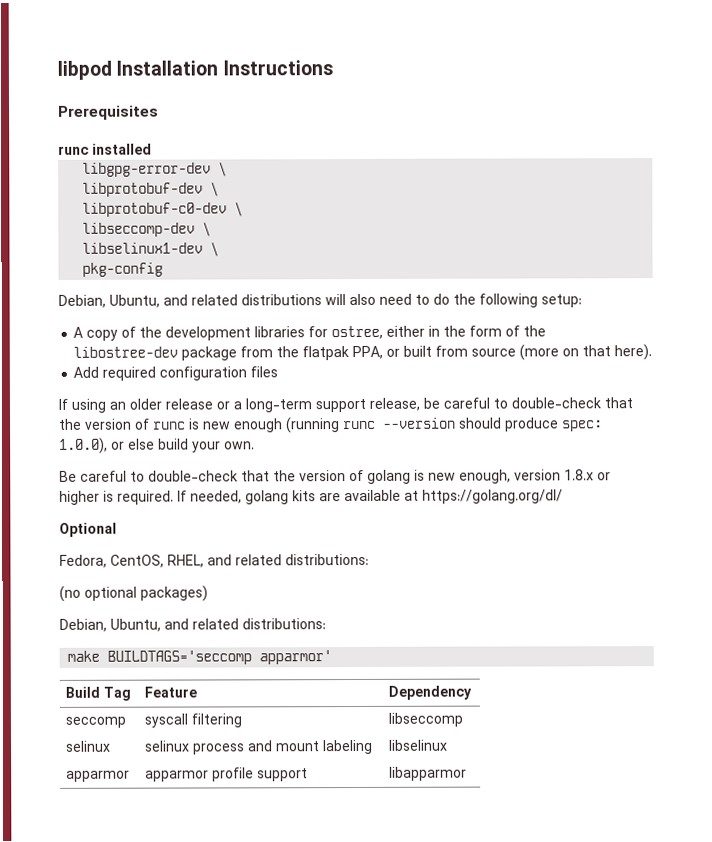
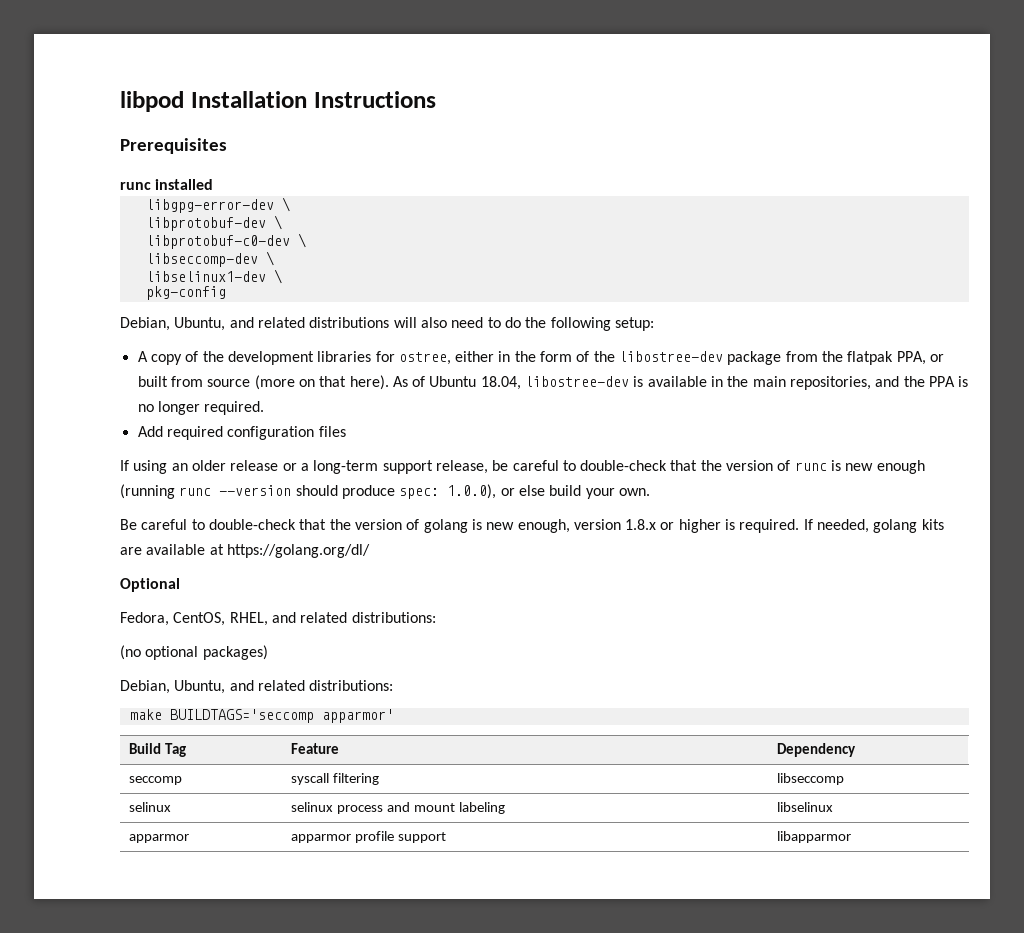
+ As of Ubuntu 18.04, libostree-dev is available in the main repositories, and the PPA is no longer required.

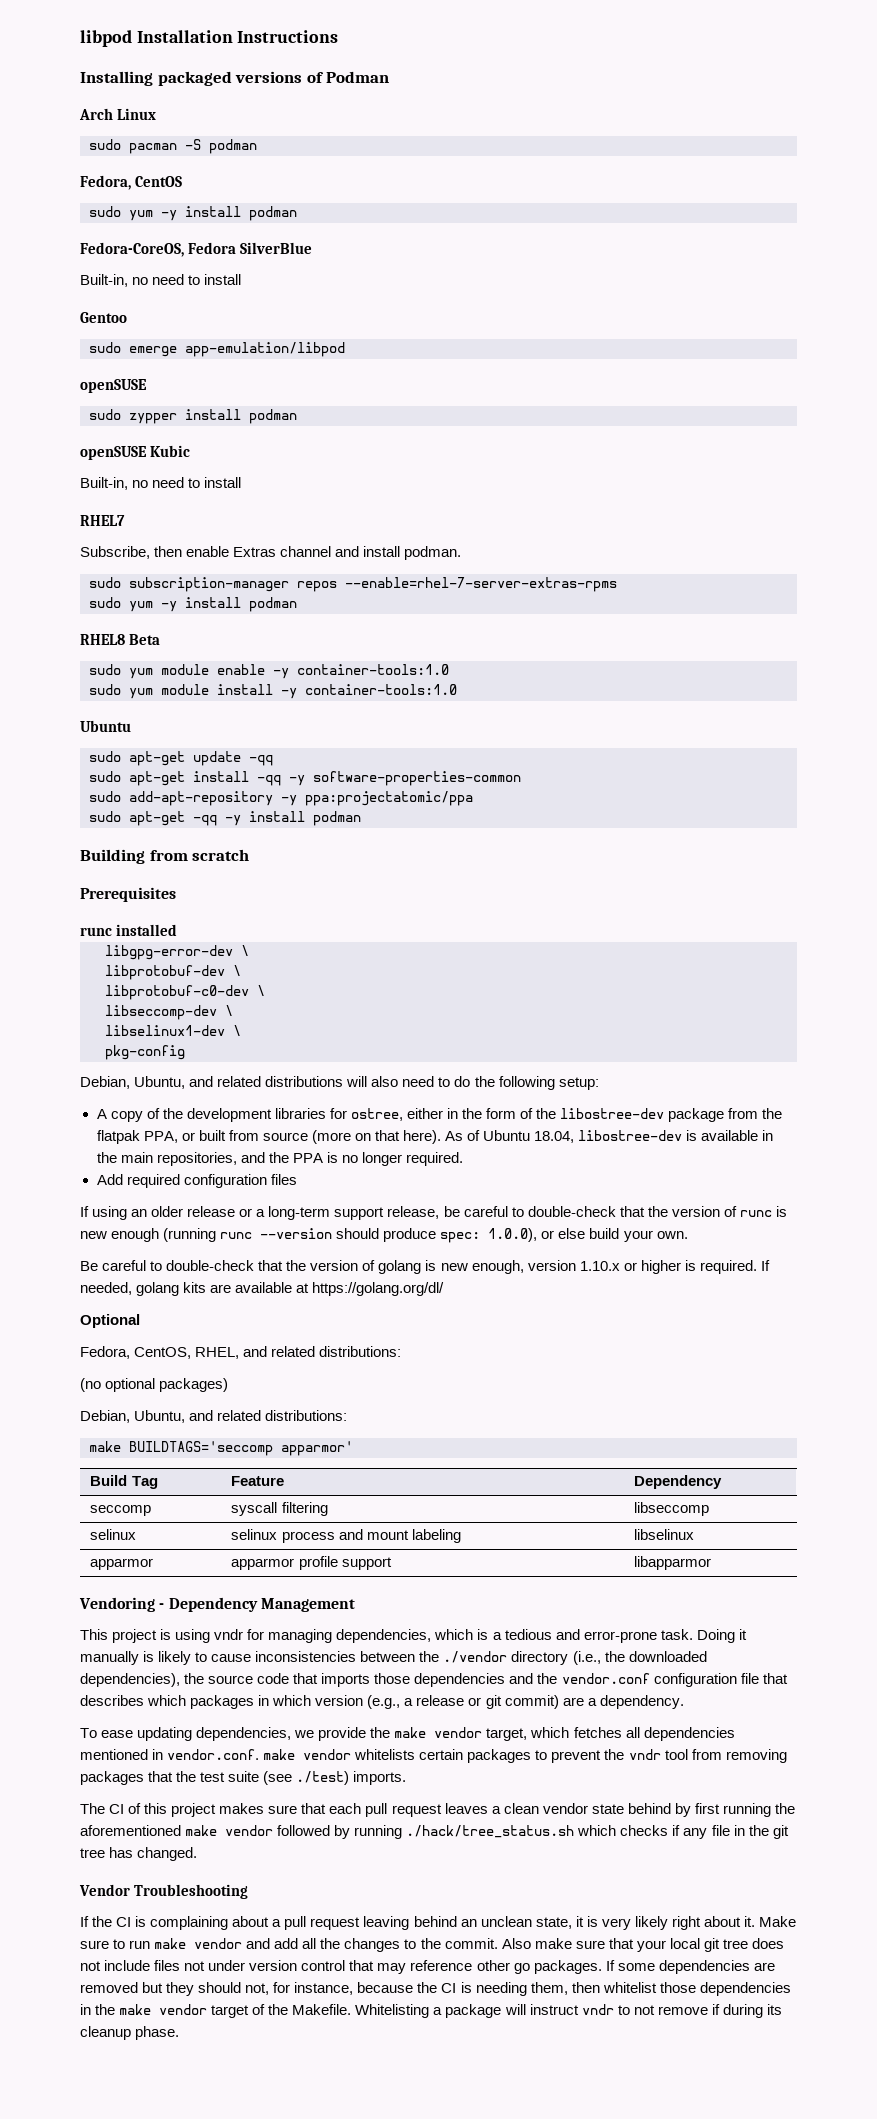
+ Installing packaged versions of Podman
+ Arch Linux
+ sudo pacman -S podman
+ Fedora, CentOS
+ sudo yum -y install podman
+ Fedora-CoreOS, Fedora SilverBlue
+ Built-in, no need to install
+ Gentoo
+ sudo emerge app-emulation/libpod
+ openSUSE
+ sudo zypper install podman
+ openSUSE Kubic
+ Built-in, no need to install
+ RHEL7
+ Subscribe, then enable Extras channel and install podman.
+ sudo subscription-manager repos --enable=rhel-7-server-extras-rpms
+ sudo yum -y install podman
+ RHEL8 Beta
+ sudo yum module enable -y container-tools:1.0
+ sudo yum module install -y container-tools:1.0
+ Ubuntu
+ sudo apt-get update -qq
+ sudo apt-get install -qq -y software-properties-common
+ sudo add-apt-repository -y ppa:projectatomic/ppa
+ sudo apt-get -qq -y install podman
+ Building from scratch
- Be careful to double-check that the version of golang is new enough, version 1.8.x or higher is required.
+ Be careful to double-check that the version of golang is new enough, version 1.10.x or higher is required.
+ Vendoring - Dependency Management
+ This project is using vndr for managing dependencies, which is a tedious and error-prone task. Doing it manually is likely to cause inconsistencies between the ./vendor directory (i.e., the downloaded dependencies), the source code that imports those dependencies and the vendor.conf configuration file that describes which packages in which version (e.g., a release or git commit) are a dependency.
+ To ease updating dependencies, we provide the make vendor target, which fetches all dependencies mentioned in vendor.conf. make vendor whitelists certain packages to prevent the vndr tool from removing packages that the test suite (see ./test) imports.
+ The CI of this project makes sure that each pull request leaves a clean vendor state behind by first running the aforementioned make vendor followed by running ./hack/tree_status.sh which checks if any file in the git tree has changed.
+ Vendor Troubleshooting
+ If the CI is complaining about a pull request leaving behind an unclean state, it is very likely right about it. Make sure to run make vendor and add all the changes to the commit. Also make sure that your local git tree does not include files not under version control that may reference other go packages. If some dependencies are removed but they should not, for instance, because the CI is needing them, then whitelist those dependencies in the make vendor target of the Makefile. Whitelisting a package will instruct vndr to not remove if during its cleanup phase.

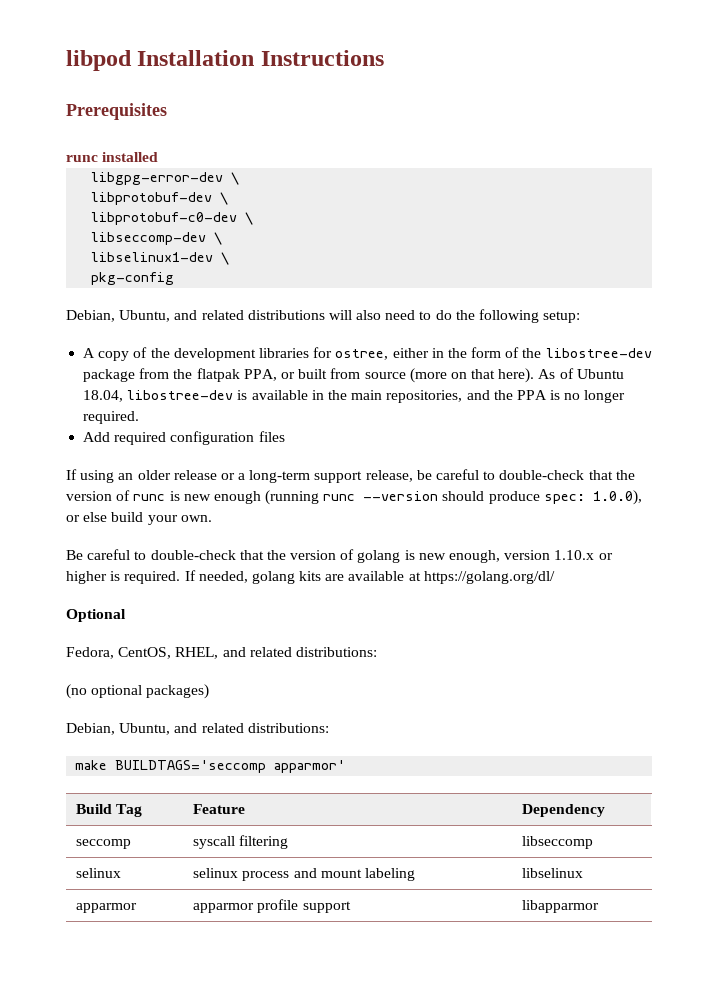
- Installing packaged versions of Podman
- Arch Linux
- sudo pacman -S podman
- Fedora, CentOS
- sudo yum -y install podman
- Fedora-CoreOS, Fedora SilverBlue
- Built-in, no need to install
- Gentoo
- sudo emerge app-emulation/libpod
- openSUSE
- sudo zypper install podman
- openSUSE Kubic
- Built-in, no need to install
- RHEL7
- Subscribe, then enable Extras channel and install podman.
- sudo subscription-manager repos --enable=rhel-7-server-extras-rpms
- sudo yum -y install podman
- RHEL8 Beta
- sudo yum module enable -y container-tools:1.0
- sudo yum module install -y container-tools:1.0
- Ubuntu
- sudo apt-get update -qq
- sudo apt-get install -qq -y software-properties-common
- sudo add-apt-repository -y ppa:projectatomic/ppa
- sudo apt-get -qq -y install podman
- Building from scratch
- Vendoring - Dependency Management
- This project is using vndr for managing dependencies, which is a tedious and error-prone task. Doing it manually is likely to cause inconsistencies between the ./vendor directory (i.e., the downloaded dependencies), the source code that imports those dependencies and the vendor.conf configuration file that describes which packages in which version (e.g., a release or git commit) are a dependency.
- To ease updating dependencies, we provide the make vendor target, which fetches all dependencies mentioned in vendor.conf. make vendor whitelists certain packages to prevent the vndr tool from removing packages that the test suite (see ./test) imports.
- The CI of this project makes sure that each pull request leaves a clean vendor state behind by first running the aforementioned make vendor followed by running ./hack/tree_status.sh which checks if any file in the git tree has changed.
- Vendor Troubleshooting
- If the CI is complaining about a pull request leaving behind an unclean state, it is very likely right about it. Make sure to run make vendor and add all the changes to the commit. Also make sure that your local git tree does not include files not under version control that may reference other go packages. If some dependencies are removed but they should not, for instance, because the CI is needing them, then whitelist those dependencies in the make vendor target of the Makefile. Whitelisting a package will instruct vndr to not remove if during its cleanup phase.

